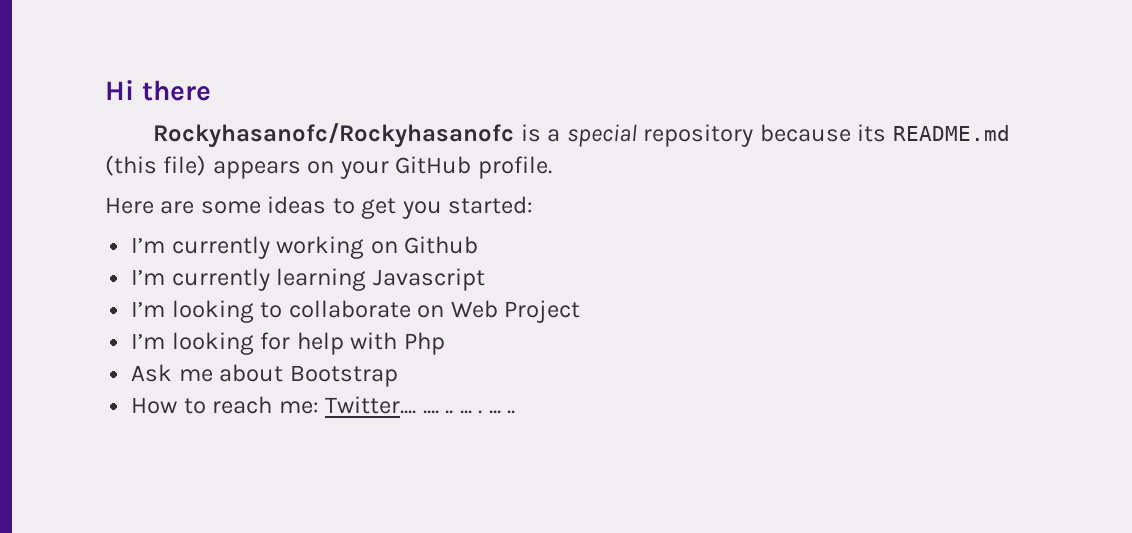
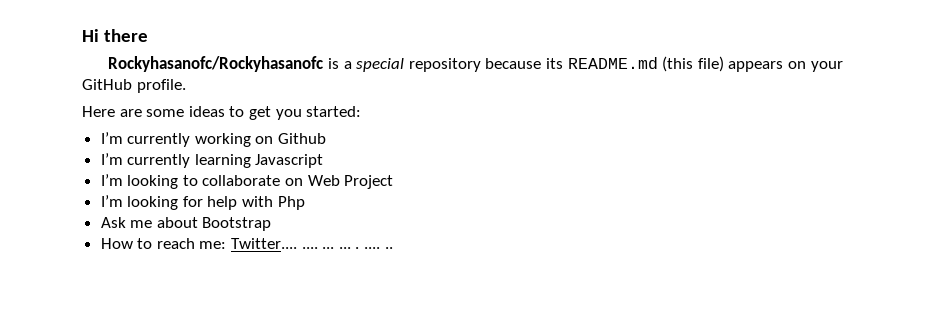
- How to reach me: Twitter.... .... .. ... . ... ..
+ How to reach me: Twitter.... .... ... ... . .... ..

